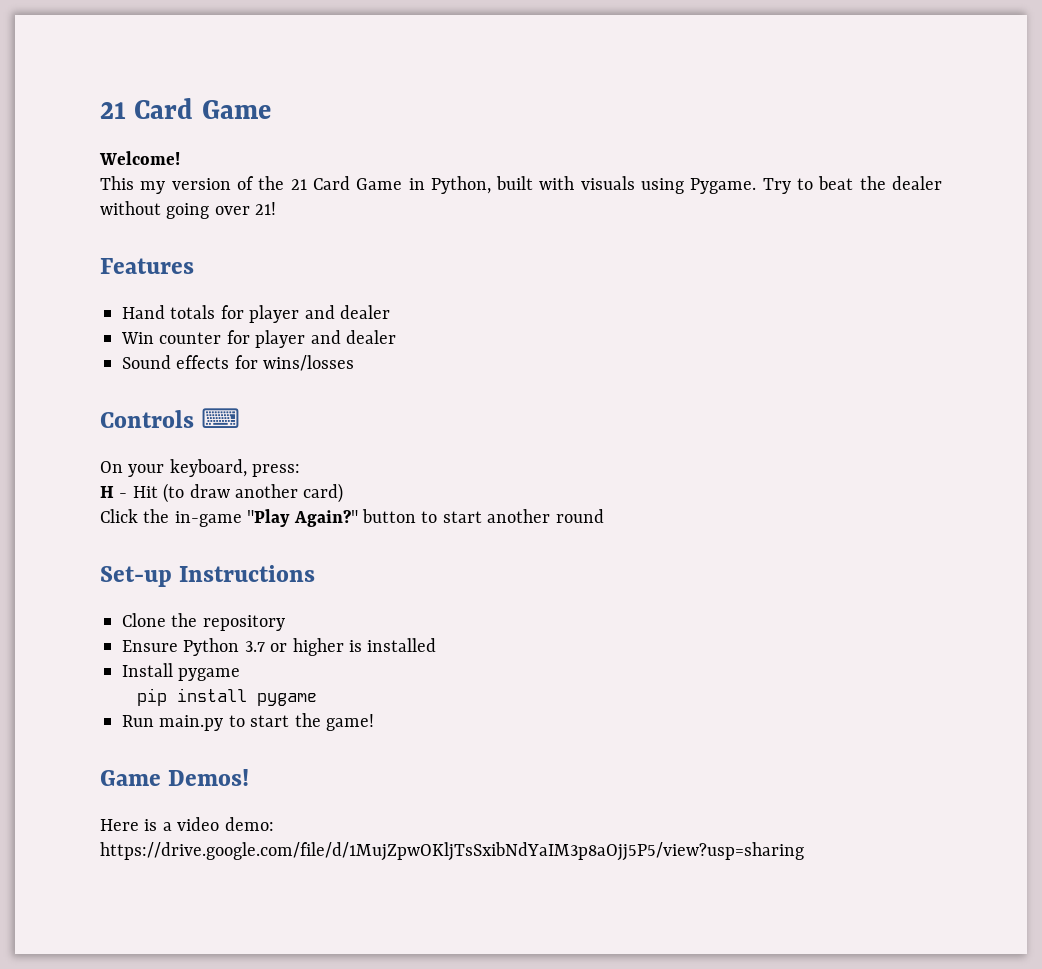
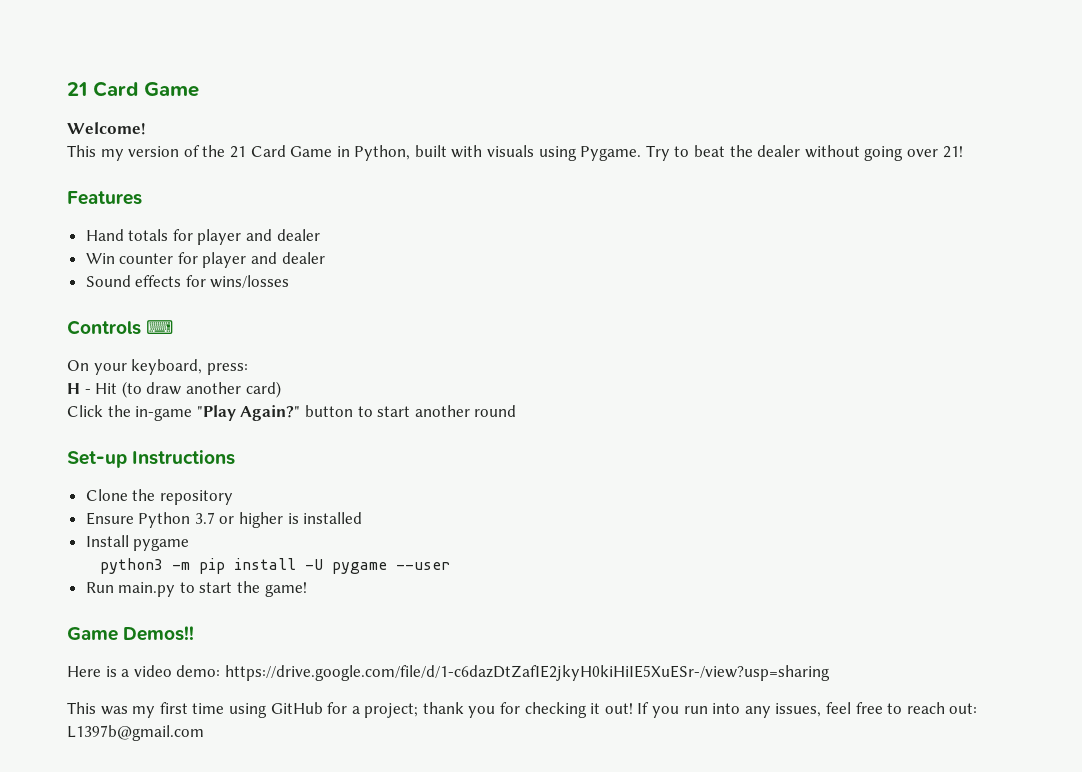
- pip install pygame
+ python3 -m pip install -U pygame --user
- Game Demos!
+ Game Demos!!
- Here is a video demo: https://drive.google.com/file/d/1MujZpwOKljTsSxibNdYaIM3p8aOjj5P5/view?usp=sharing
+ Here is a video demo: https://drive.google.com/file/d/1-c6dazDtZafIE2jkyH0kiHiIE5XuESr-/view?usp=sharing
+ This was my first time using GitHub for a project; thank you for checking it out! If you run into any issues, feel free to reach out: L1397b@gmail.com

